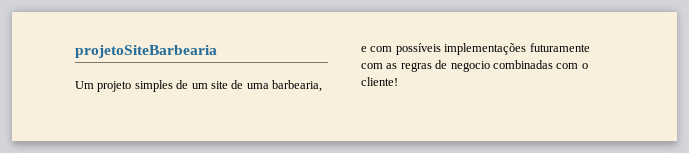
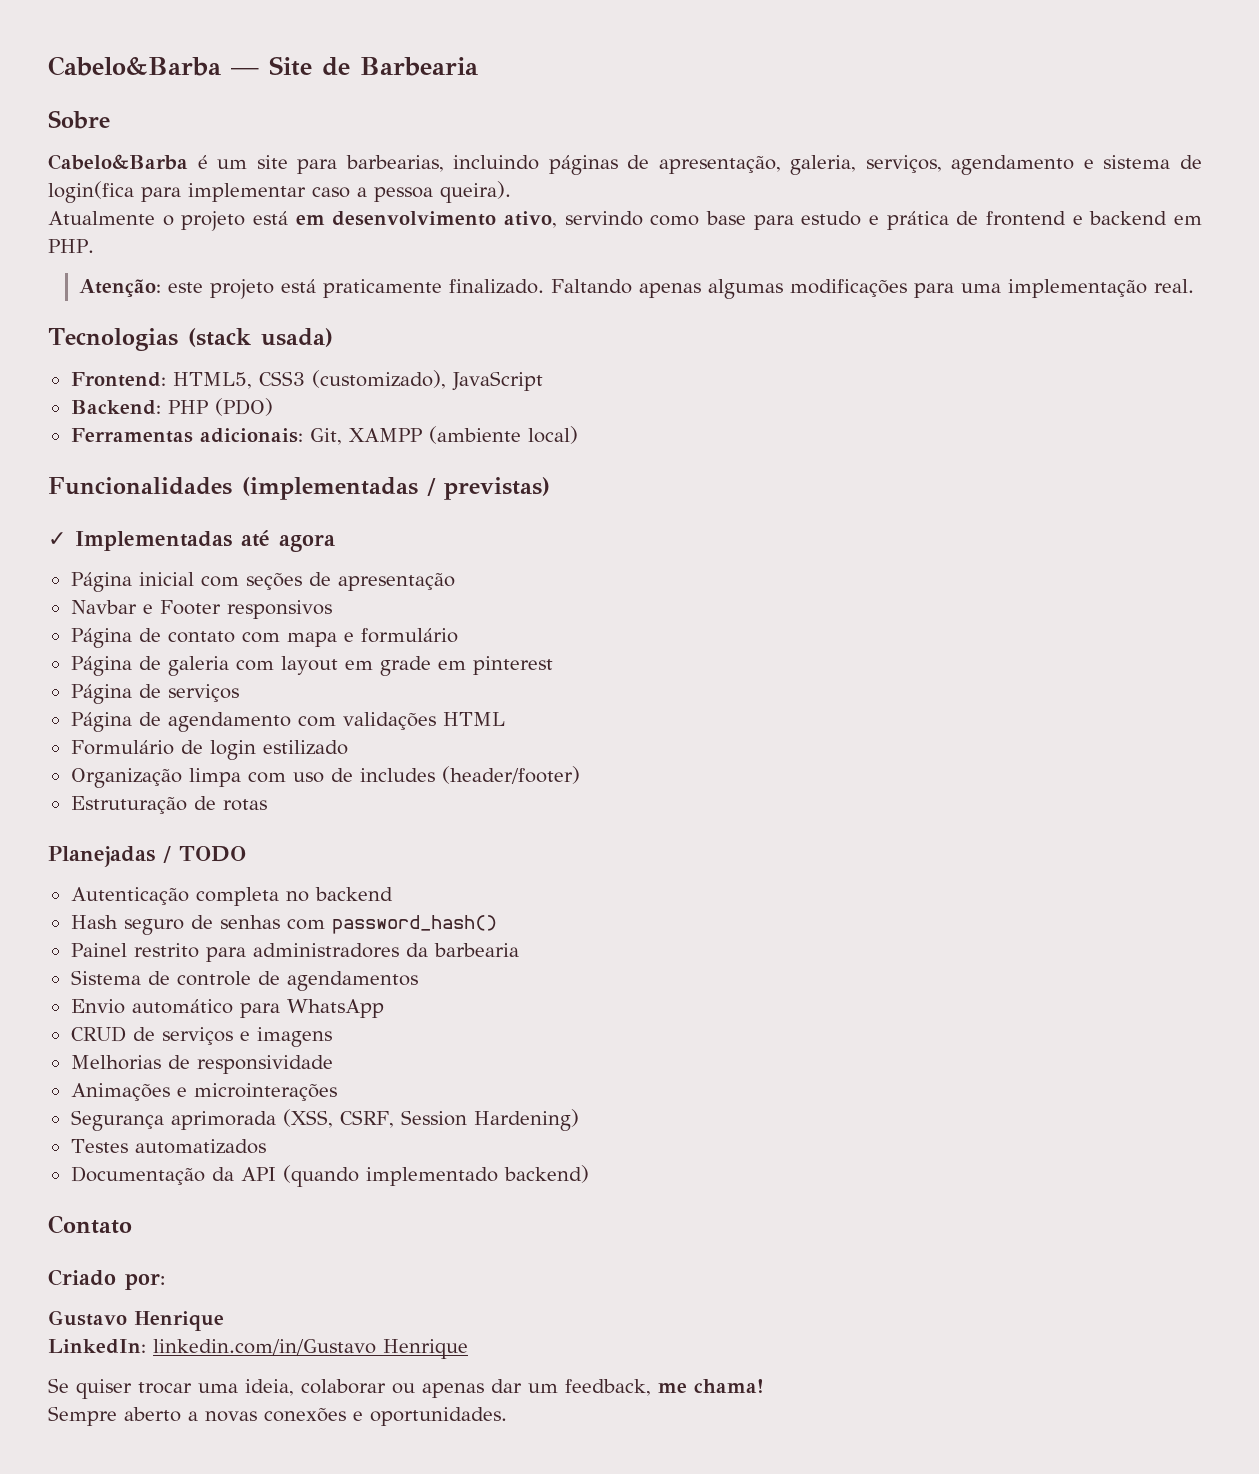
- projetoSiteBarbearia
- Um projeto simples de um site de uma barbearia, e com possíveis implementações futuramente com as regras de negocio combinadas com o cliente!
+ Cabelo&Barba — Site de Barbearia
+ Sobre
+ Cabelo&Barba é um site para barbearias, incluindo páginas de apresentação, galeria, serviços, agendamento e sistema de login(fica para implementar caso a pessoa queira).
+ Atualmente o projeto está em desenvolvimento ativo, servindo como base para estudo e prática de frontend e backend em PHP.
+ Atenção: este projeto está praticamente finalizado. Faltando apenas algumas modificações para uma implementação real.
+ Tecnologias (stack usada)
+ Frontend: HTML5, CSS3 (customizado), JavaScript
+ Backend: PHP (PDO)
+ Ferramentas adicionais: Git, XAMPP (ambiente local)
+ Funcionalidades (implementadas / previstas)
+ ✓ Implementadas até agora
+ Página inicial com seções de apresentação
+ Navbar e Footer responsivos
+ Página de contato com mapa e formulário
+ Página de galeria com layout em grade em pinterest
+ Página de serviços
+ Página de agendamento com validações HTML
+ Formulário de login estilizado
+ Organização limpa com uso de includes (header/footer)
+ Estruturação de rotas
+ Planejadas / TODO
+ Autenticação completa no backend
+ Hash seguro de senhas com password_hash()
+ Painel restrito para administradores da barbearia
+ Sistema de controle de agendamentos
+ Envio automático para WhatsApp
+ CRUD de serviços e imagens
+ Melhorias de responsividade
+ Animações e microinterações
+ Segurança aprimorada (XSS, CSRF, Session Hardening)
+ Testes automatizados
+ Documentação da API (quando implementado backend)
+ Contato
+ Criado por:
+ Gustavo Henrique
+ LinkedIn: linkedin.com/in/Gustavo Henrique
+ Se quiser trocar uma ideia, colaborar ou apenas dar um feedback, me chama!
+ Sempre aberto a novas conexões e oportunidades.

